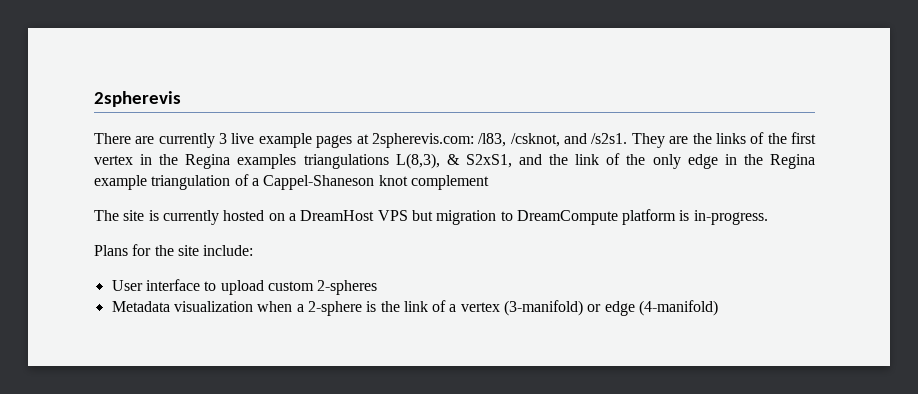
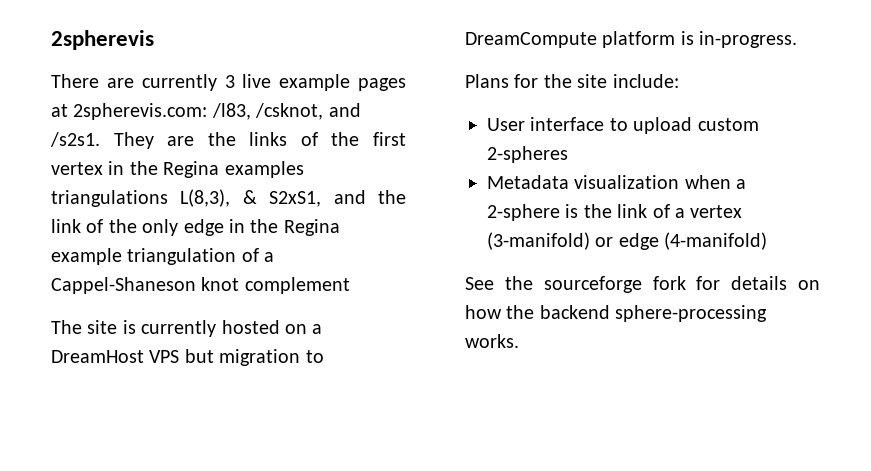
+ See the sourceforge fork for details on how the backend sphere-processing works.

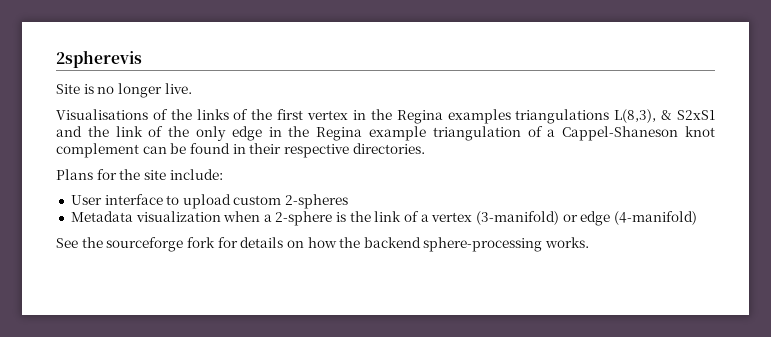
- There are currently 3 live example pages at 2spherevis.com: /l83, /csknot, and /s2s1. They are the links of the first vertex in the Regina examples triangulations L(8,3), & S2xS1, and the link of the only edge in the Regina example triangulation of a Cappel-Shaneson knot complement
- The site is currently hosted on a DreamHost VPS but migration to DreamCompute platform is in-progress.
+ Site is no longer live.
+ Visualisations of the links of the first vertex in the Regina examples triangulations L(8,3), & S2xS1 and the link of the only edge in the Regina example triangulation of a Cappel-Shaneson knot complement can be found in their respective directories.

